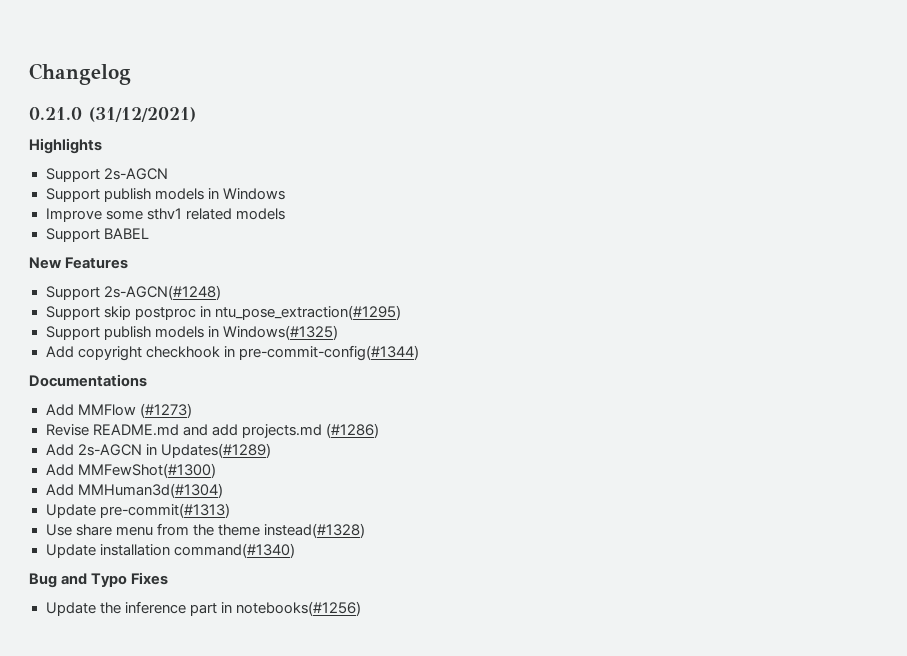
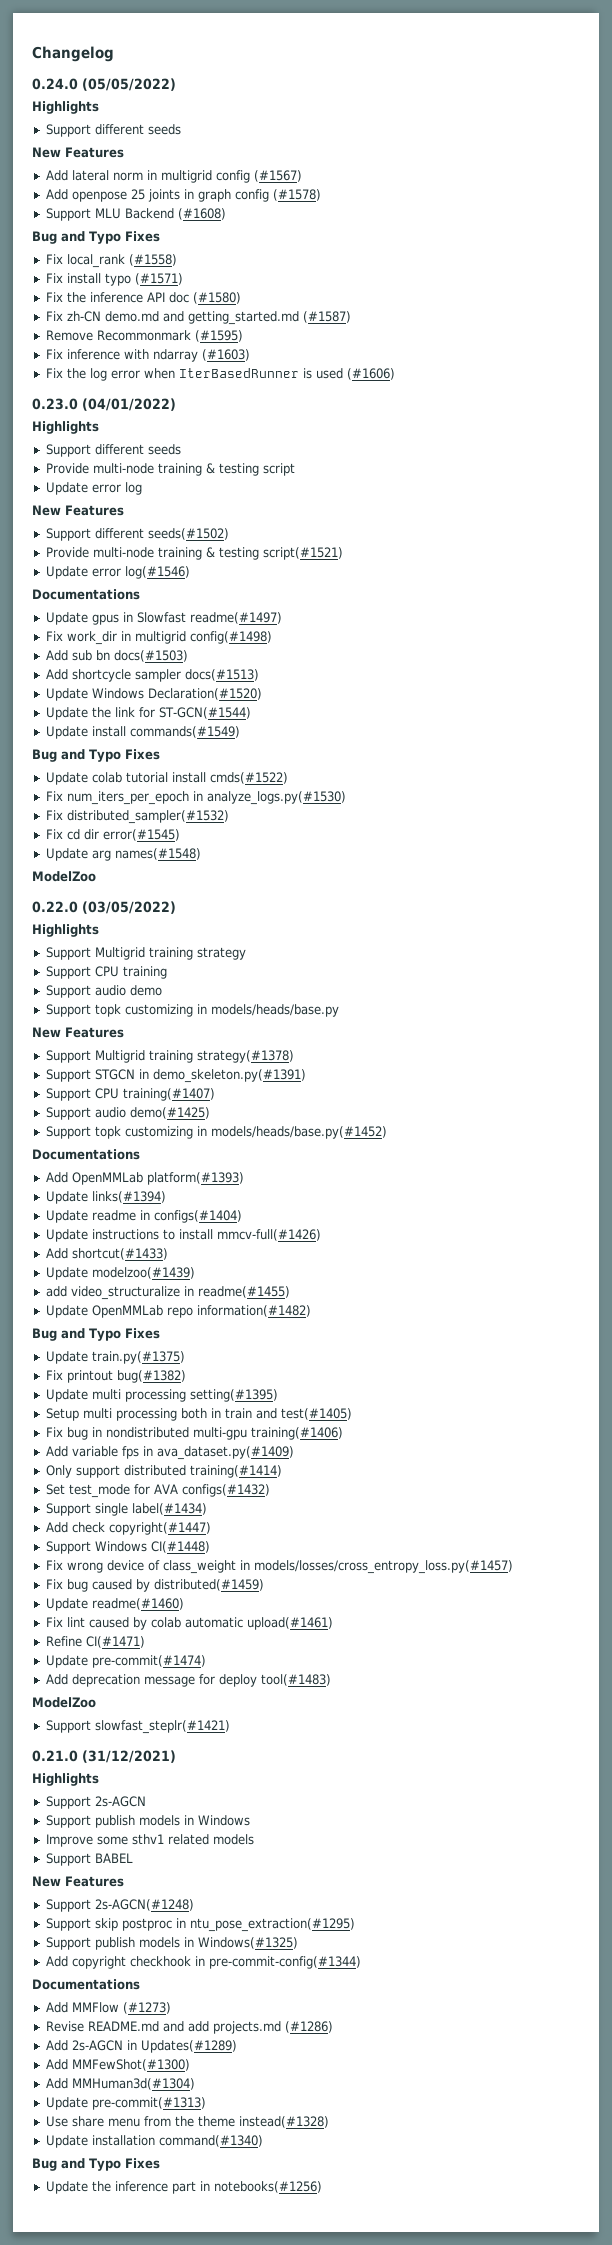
+ 0.24.0 (05/05/2022)
+ Highlights
+ Support different seeds
+ New Features
+ Add lateral norm in multigrid config (#1567)
+ Add openpose 25 joints in graph config (#1578)
+ Support MLU Backend (#1608)
+ Bug and Typo Fixes
+ Fix local_rank (#1558)
+ Fix install typo (#1571)
+ Fix the inference API doc (#1580)
+ Fix zh-CN demo.md and getting_started.md (#1587)
+ Remove Recommonmark (#1595)
+ Fix inference with ndarray (#1603)
+ Fix the log error when IterBasedRunner is used (#1606)
+ 0.23.0 (04/01/2022)
+ Highlights
+ Support different seeds
+ Provide multi-node training & testing script
+ Update error log
+ New Features
+ Support different seeds(#1502)
+ Provide multi-node training & testing script(#1521)
+ Update error log(#1546)
+ Documentations
+ Update gpus in Slowfast readme(#1497)
+ Fix work_dir in multigrid config(#1498)
+ Add sub bn docs(#1503)
+ Add shortcycle sampler docs(#1513)
+ Update Windows Declaration(#1520)
+ Update the link for ST-GCN(#1544)
+ Update install commands(#1549)
+ Bug and Typo Fixes
+ Update colab tutorial install cmds(#1522)
+ Fix num_iters_per_epoch in analyze_logs.py(#1530)
+ Fix distributed_sampler(#1532)
+ Fix cd dir error(#1545)
+ Update arg names(#1548)
+ ModelZoo
+ 0.22.0 (03/05/2022)
+ Highlights
+ Support Multigrid training strategy
+ Support CPU training
+ Support audio demo
+ Support topk customizing in models/heads/base.py
+ New Features
+ Support Multigrid training strategy(#1378)
+ Support STGCN in demo_skeleton.py(#1391)
+ Support CPU training(#1407)
+ Support audio demo(#1425)
+ Support topk customizing in models/heads/base.py(#1452)
+ Documentations
+ Add OpenMMLab platform(#1393)
+ Update links(#1394)
+ Update readme in configs(#1404)
+ Update instructions to install mmcv-full(#1426)
+ Add shortcut(#1433)
+ Update modelzoo(#1439)
+ add video_structuralize in readme(#1455)
+ Update OpenMMLab repo information(#1482)
+ Bug and Typo Fixes
+ Update train.py(#1375)
+ Fix printout bug(#1382)
+ Update multi processing setting(#1395)
+ Setup multi processing both in train and test(#1405)
+ Fix bug in nondistributed multi-gpu training(#1406)
+ Add variable fps in ava_dataset.py(#1409)
+ Only support distributed training(#1414)
+ Set test_mode for AVA configs(#1432)
+ Support single label(#1434)
+ Add check copyright(#1447)
+ Support Windows CI(#1448)
+ Fix wrong device of class_weight in models/losses/cross_entropy_loss.py(#1457)
+ Fix bug caused by distributed(#1459)
+ Update readme(#1460)
+ Fix lint caused by colab automatic upload(#1461)
+ Refine CI(#1471)
+ Update pre-commit(#1474)
+ Add deprecation message for deploy tool(#1483)
+ ModelZoo
+ Support slowfast_steplr(#1421)

